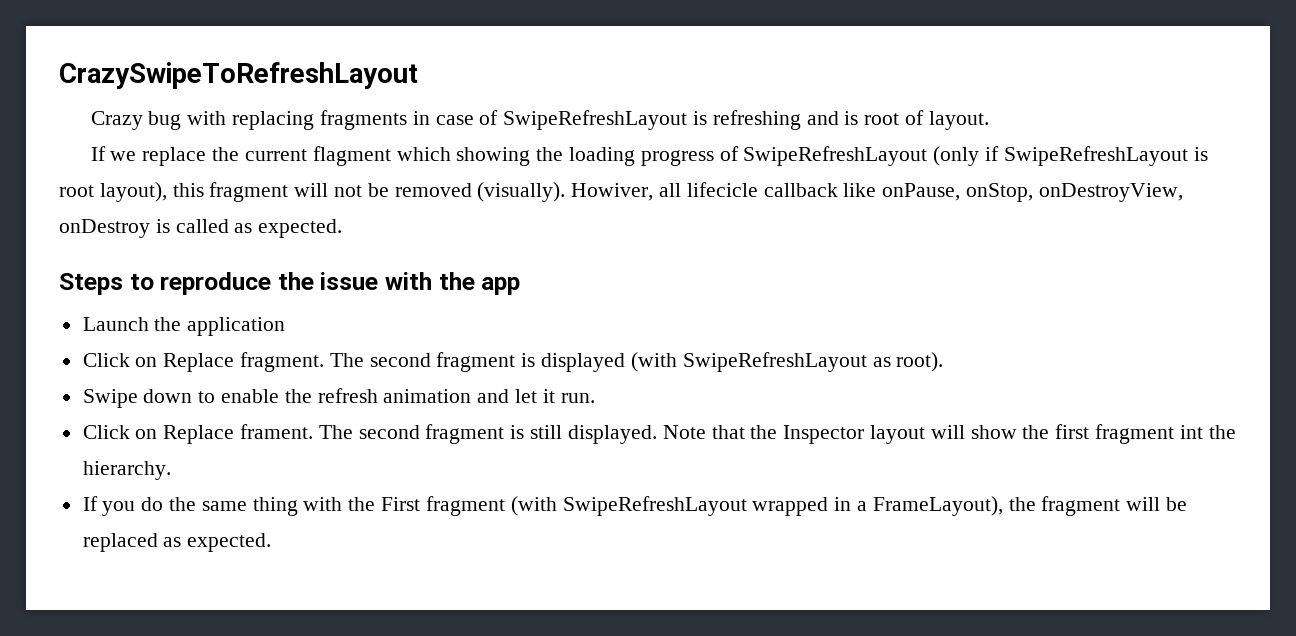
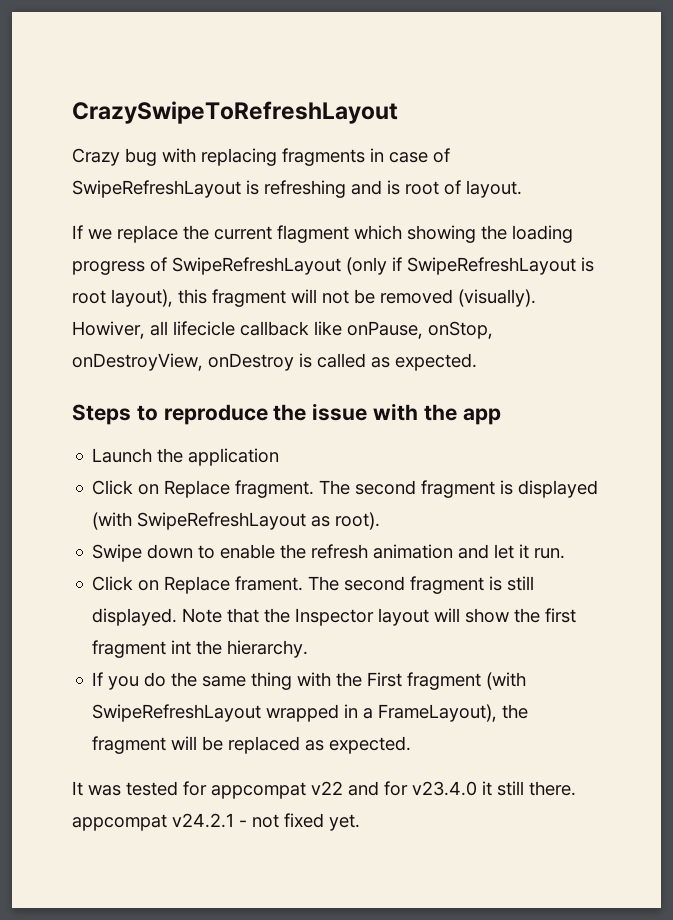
+ It was tested for appcompat v22 and for v23.4.0 it still there. appcompat v24.2.1 - not fixed yet.

